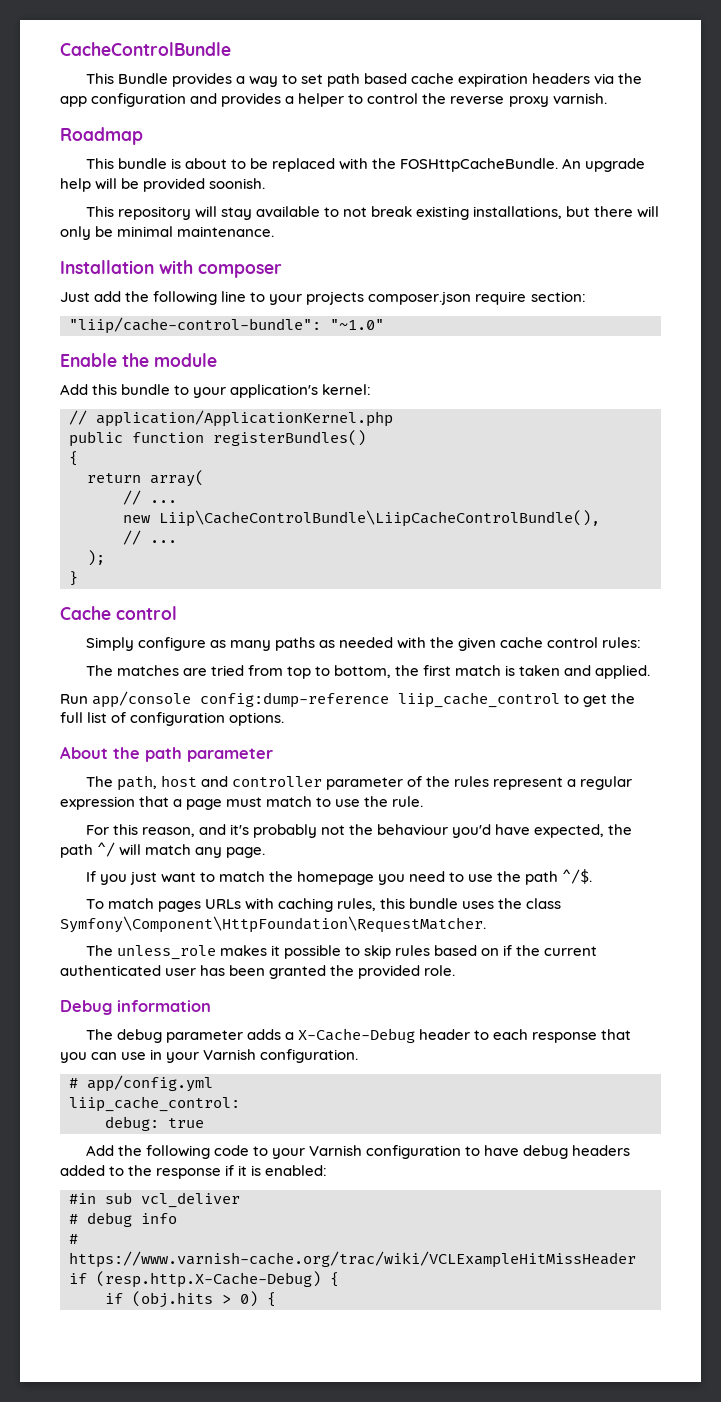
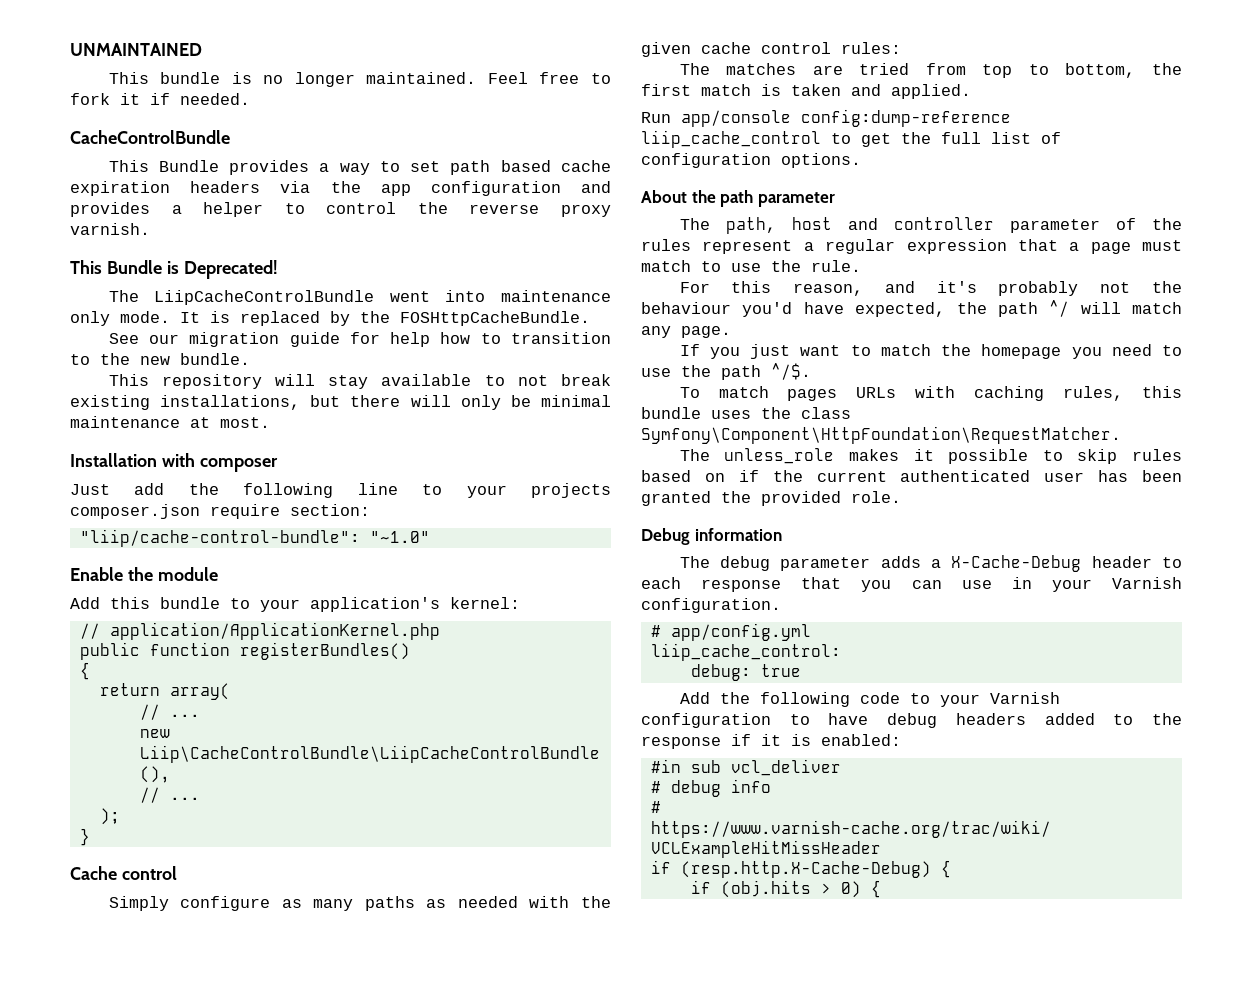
+ UNMAINTAINED
+ This bundle is no longer maintained. Feel free to fork it if needed.
- Roadmap
- This bundle is about to be replaced with the FOSHttpCacheBundle. An upgrade help will be provided soonish.
+ This Bundle is Deprecated!
+ The LiipCacheControlBundle went into maintenance only mode. It is replaced by the FOSHttpCacheBundle.
+ See our migration guide for help how to transition to the new bundle.
- This repository will stay available to not break existing installations, but there will only be minimal maintenance.
+ This repository will stay available to not break existing installations, but there will only be minimal maintenance at most.

